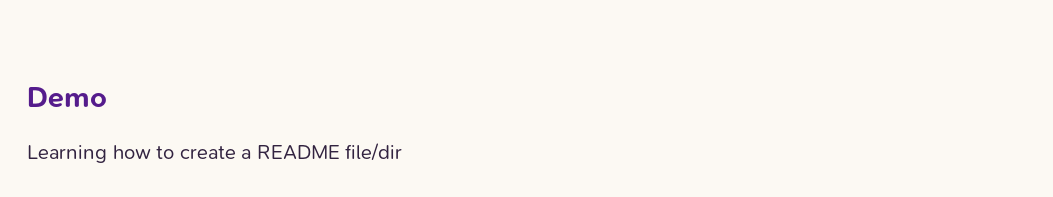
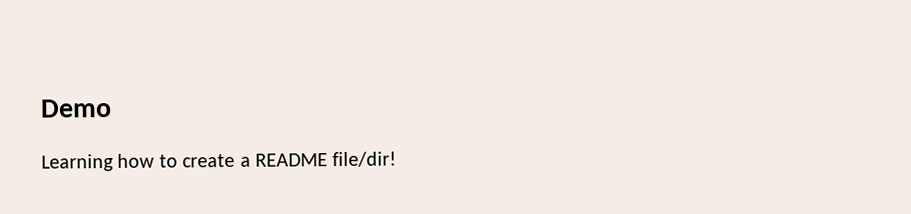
- Learning how to create a README file/dir
+ Learning how to create a README file/dir!

